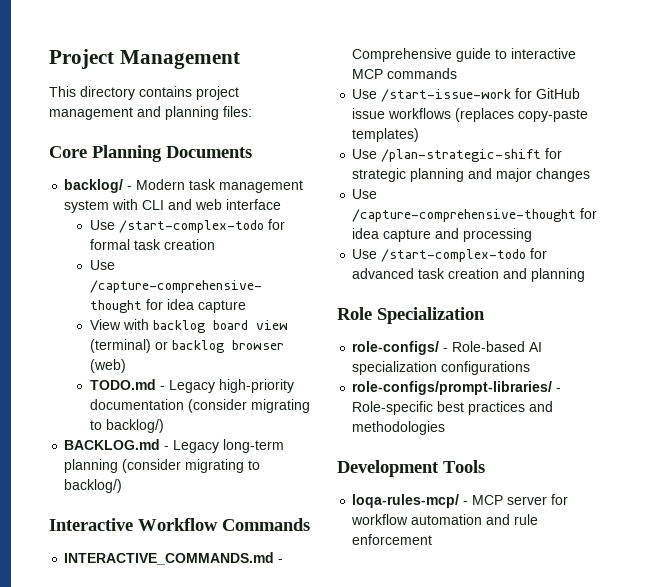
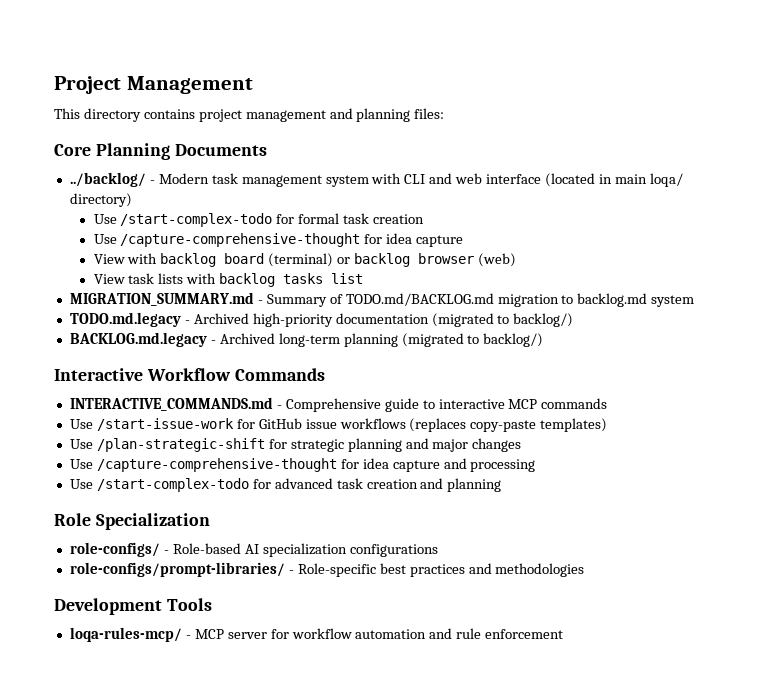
- backlog/ - Modern task management system with CLI and web interface
+ ../backlog/ - Modern task management system with CLI and web interface (located in main loqa/ directory)
- View with backlog board view (terminal) or backlog browser (web)
+ View with backlog board (terminal) or backlog browser (web)
- TODO.md - Legacy high-priority documentation (consider migrating to backlog/)
- BACKLOG.md - Legacy long-term planning (consider migrating to backlog/)
+ View task lists with backlog tasks list
+ MIGRATION_SUMMARY.md - Summary of TODO.md/BACKLOG.md migration to backlog.md system
+ TODO.md.legacy - Archived high-priority documentation (migrated to backlog/)
+ BACKLOG.md.legacy - Archived long-term planning (migrated to backlog/)

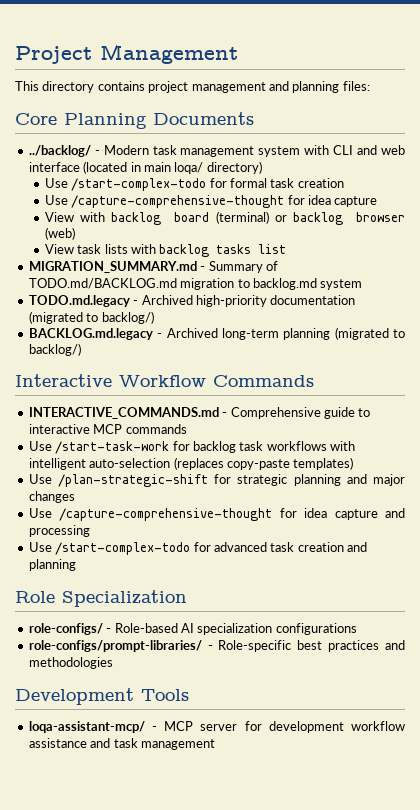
- Use /start-issue-work for GitHub issue workflows (replaces copy-paste templates)
+ Use /start-task-work for backlog task workflows with intelligent auto-selection (replaces copy-paste templates)
- loqa-rules-mcp/ - MCP server for workflow automation and rule enforcement
+ loqa-assistant-mcp/ - MCP server for development workflow assistance and task management

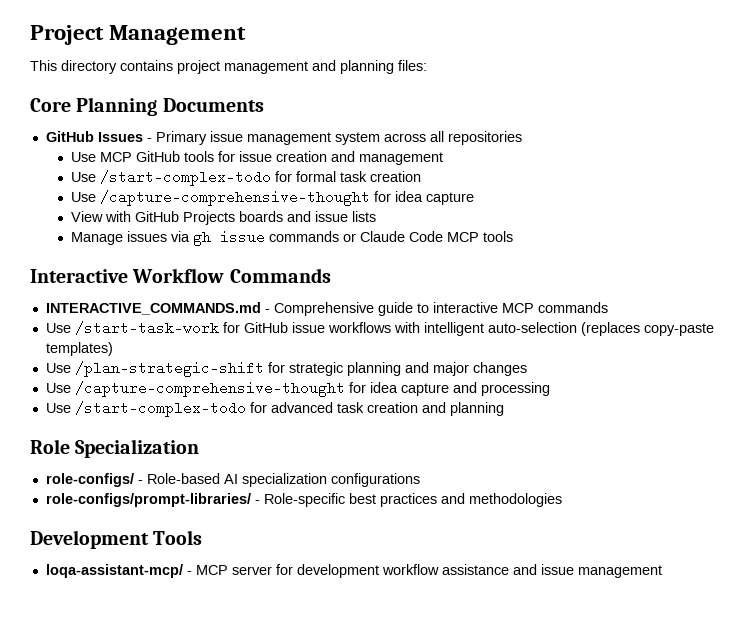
- ../backlog/ - Modern task management system with CLI and web interface (located in main loqa/ directory)
+ GitHub Issues - Primary issue management system across all repositories
+ Use MCP GitHub tools for issue creation and management
- View with backlog board (terminal) or backlog browser (web)
- View task lists with backlog tasks list
- MIGRATION_SUMMARY.md - Summary of TODO.md/BACKLOG.md migration to backlog.md system
- TODO.md.legacy - Archived high-priority documentation (migrated to backlog/)
- BACKLOG.md.legacy - Archived long-term planning (migrated to backlog/)
+ View with GitHub Projects boards and issue lists
+ Manage issues via gh issue commands or Claude Code MCP tools
- Use /start-task-work for backlog task workflows with intelligent auto-selection (replaces copy-paste templates)
+ Use /start-task-work for GitHub issue workflows with intelligent auto-selection (replaces copy-paste templates)
- loqa-assistant-mcp/ - MCP server for development workflow assistance and task management
+ loqa-assistant-mcp/ - MCP server for development workflow assistance and issue management

